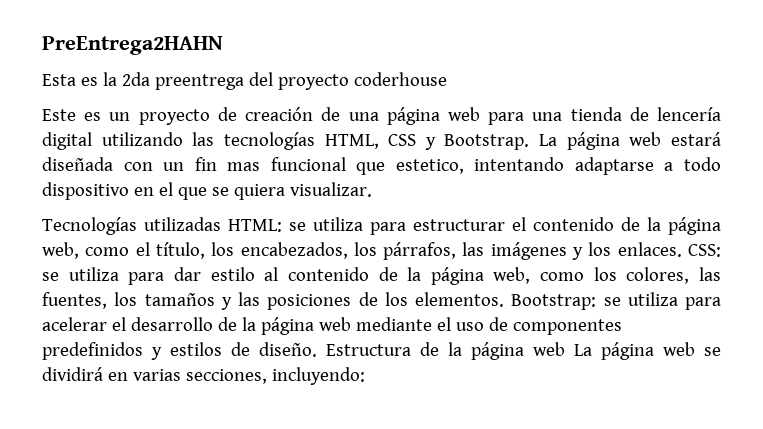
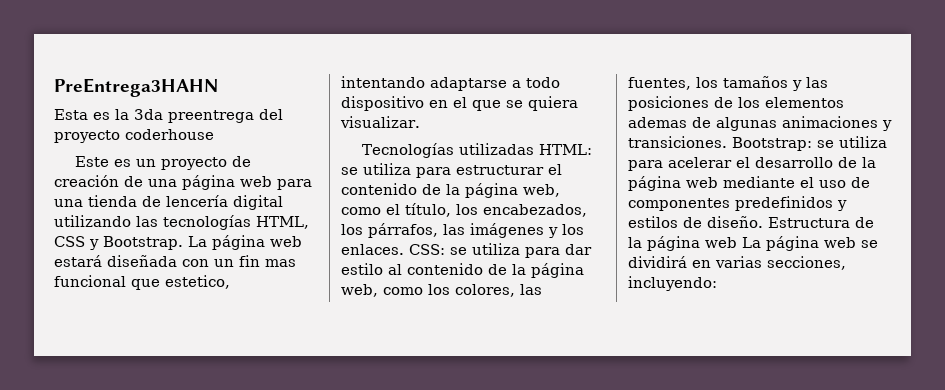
- PreEntrega2HAHN
+ PreEntrega3HAHN
- Esta es la 2da preentrega del proyecto coderhouse
+ Esta es la 3da preentrega del proyecto coderhouse
- CSS: se utiliza para dar estilo al contenido de la página web, como los colores, las fuentes, los tamaños y las posiciones de los elementos.
+ CSS: se utiliza para dar estilo al contenido de la página web, como los colores, las fuentes, los tamaños y las posiciones de los elementos ademas de algunas animaciones y transiciones.

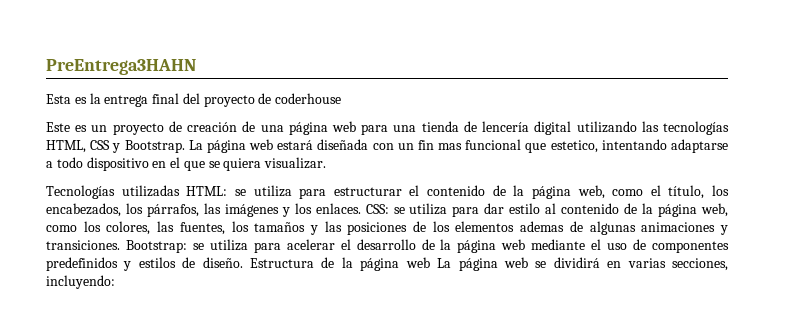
- Esta es la 3da preentrega del proyecto coderhouse
+ Esta es la entrega final del proyecto de coderhouse

